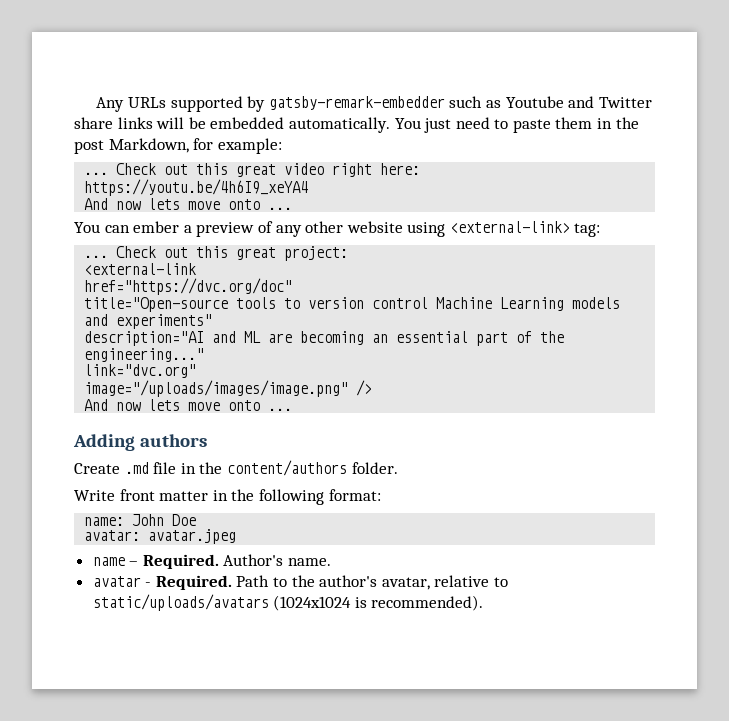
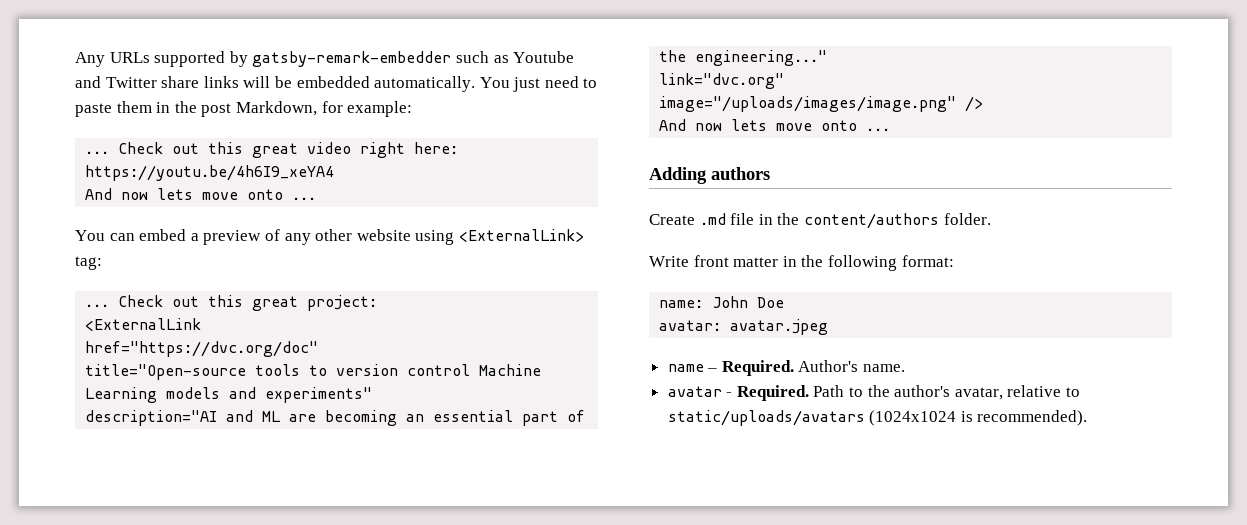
- You can ember a preview of any other website using <external-link> tag:
+ You can embed a preview of any other website using <ExternalLink> tag:
- <external-link
+ <ExternalLink

